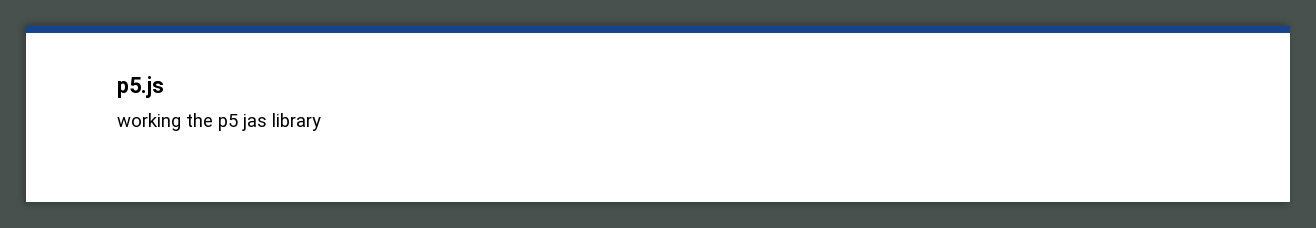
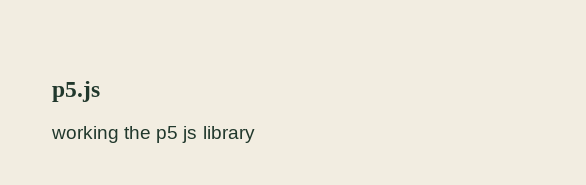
- working the p5 jas library
+ working the p5 js library

